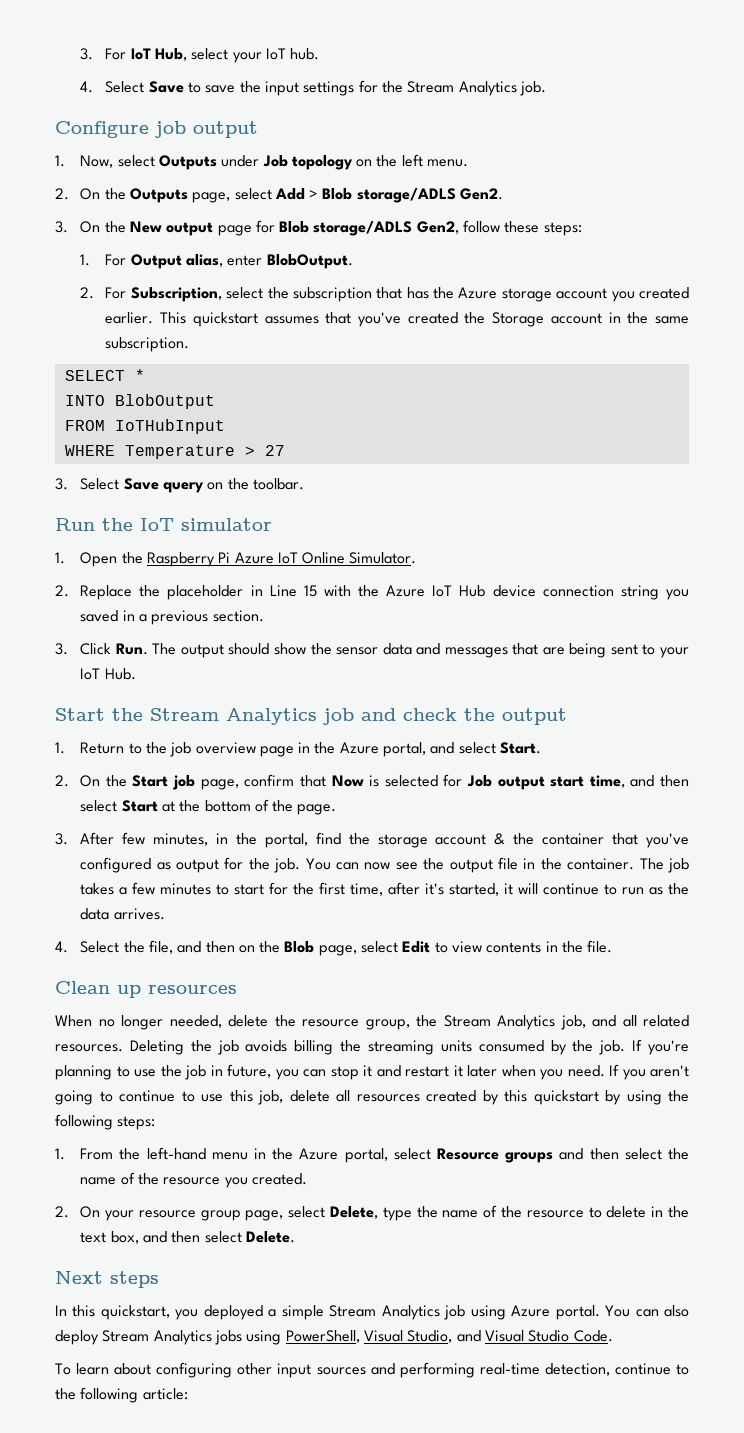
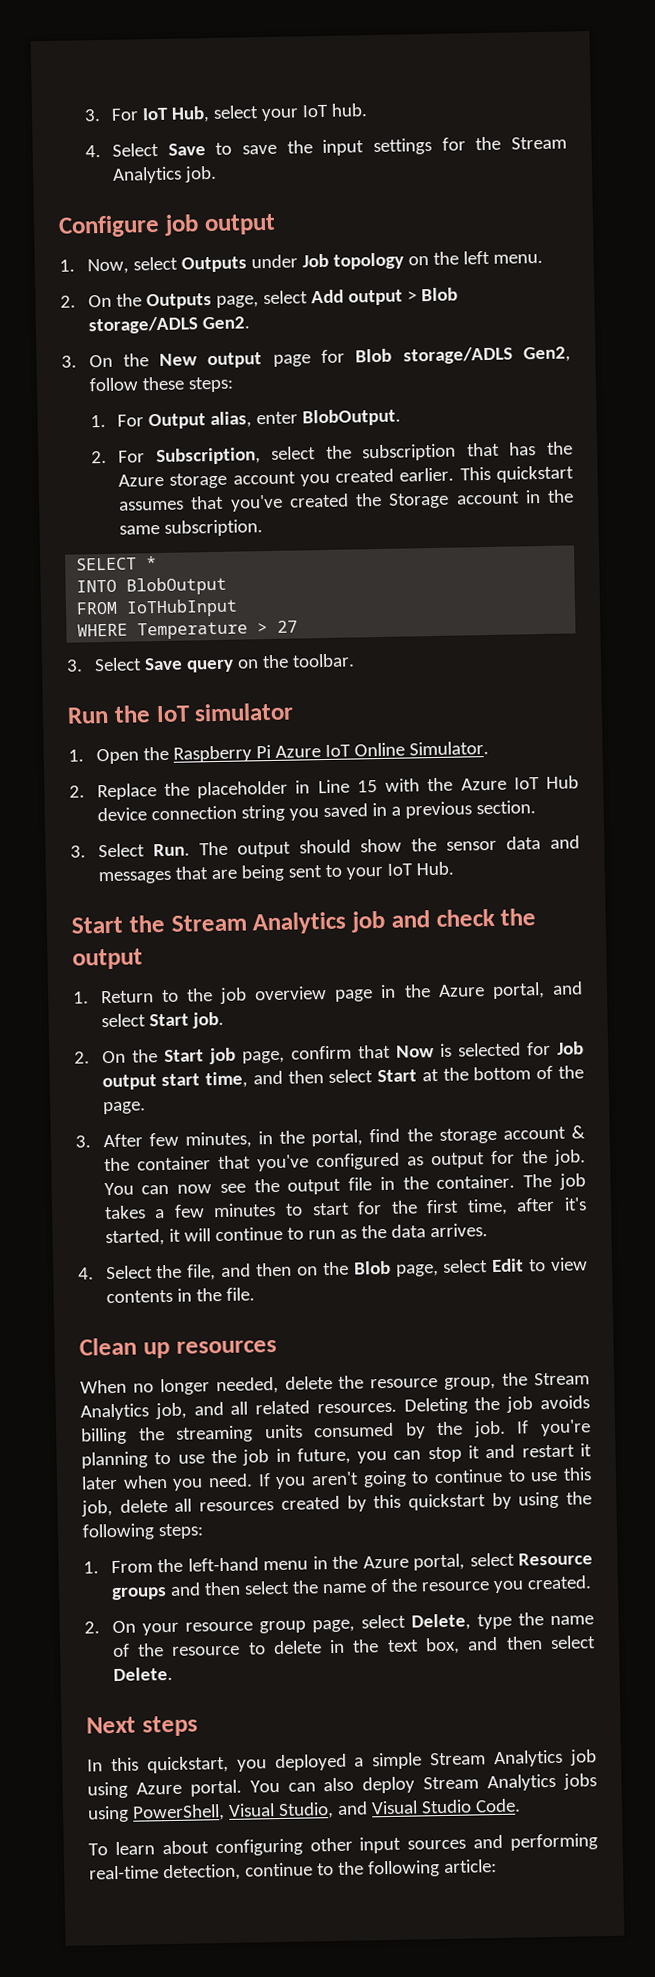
- 2. On the Outputs page, select Add > Blob storage/ADLS Gen2.
+ 2. On the Outputs page, select Add output > Blob storage/ADLS Gen2.
- 3. Click Run. The output should show the sensor data and messages that are being sent to your IoT Hub.
+ 3. Select Run. The output should show the sensor data and messages that are being sent to your IoT Hub.
- 1. Return to the job overview page in the Azure portal, and select Start.
+ 1. Return to the job overview page in the Azure portal, and select Start job.

